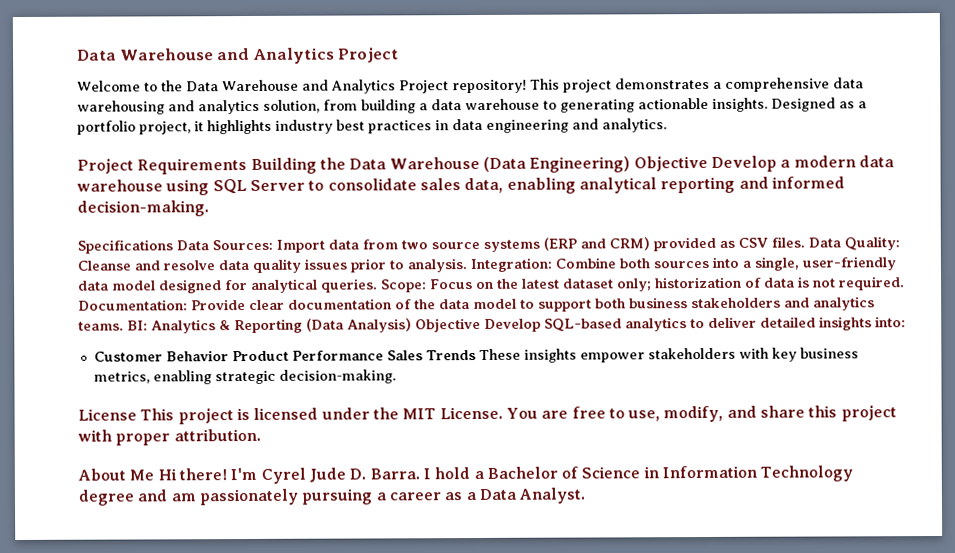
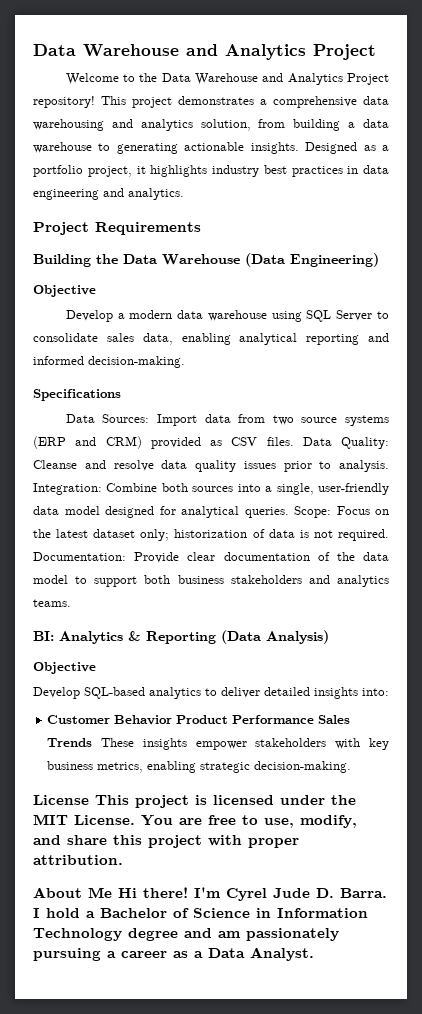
- Project Requirements Building the Data Warehouse (Data Engineering) Objective Develop a modern data warehouse using SQL Server to consolidate sales data, enabling analytical reporting and informed decision-making.
+ Project Requirements
+ Building the Data Warehouse (Data Engineering)
+ Objective
+ Develop a modern data warehouse using SQL Server to consolidate sales data, enabling analytical reporting and informed decision-making.
- Specifications Data Sources: Import data from two source systems (ERP and CRM) provided as CSV files.
+ Specifications
+ Data Sources: Import data from two source systems (ERP and CRM) provided as CSV files.
- Documentation: Provide clear documentation of the data model to support both business stakeholders and analytics teams. BI: Analytics & Reporting (Data Analysis) Objective Develop SQL-based analytics to deliver detailed insights into:
+ Documentation: Provide clear documentation of the data model to support both business stakeholders and analytics teams.
+ BI: Analytics & Reporting (Data Analysis)
+ Objective
+ Develop SQL-based analytics to deliver detailed insights into:

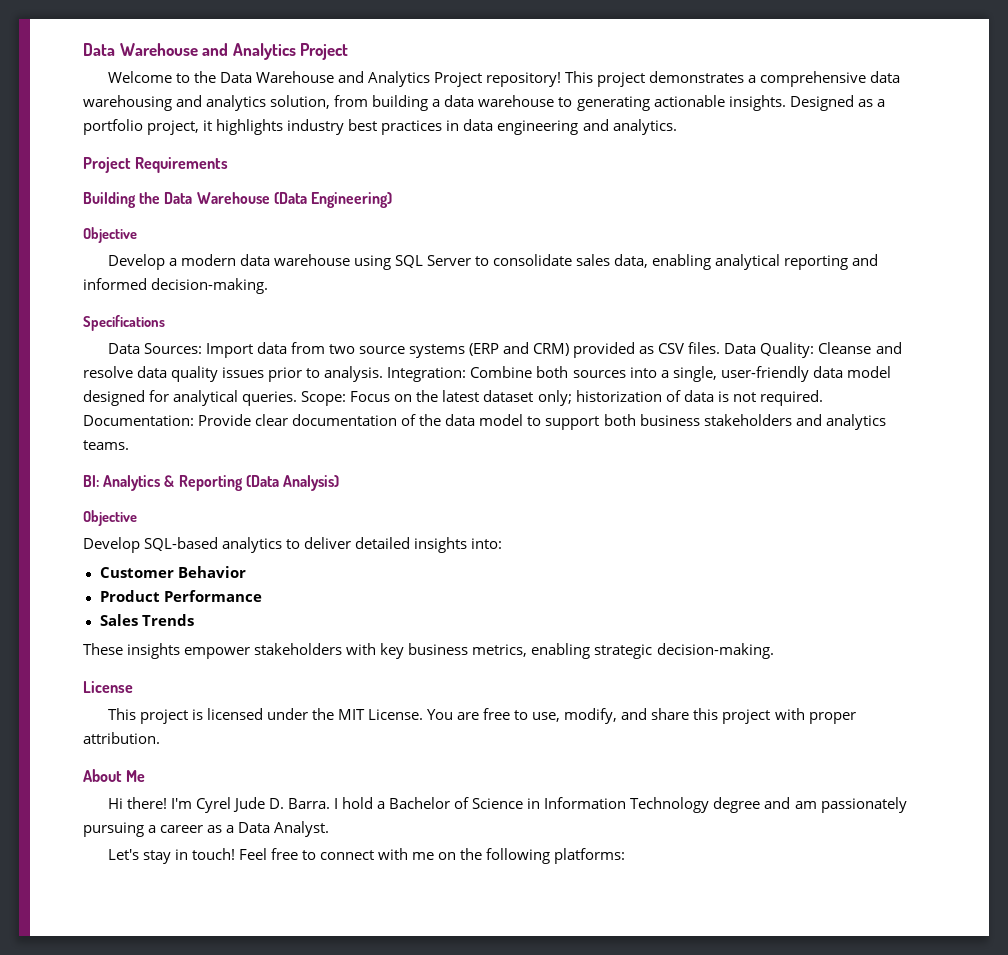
- Customer Behavior Product Performance Sales Trends These insights empower stakeholders with key business metrics, enabling strategic decision-making.
+ Customer Behavior
+ Product Performance
+ Sales Trends
+ These insights empower stakeholders with key business metrics, enabling strategic decision-making.
- License This project is licensed under the MIT License.
+ License
+ This project is licensed under the MIT License.
- About Me Hi there!
+ About Me
+ Hi there!
+ Let's stay in touch! Feel free to connect with me on the following platforms:

